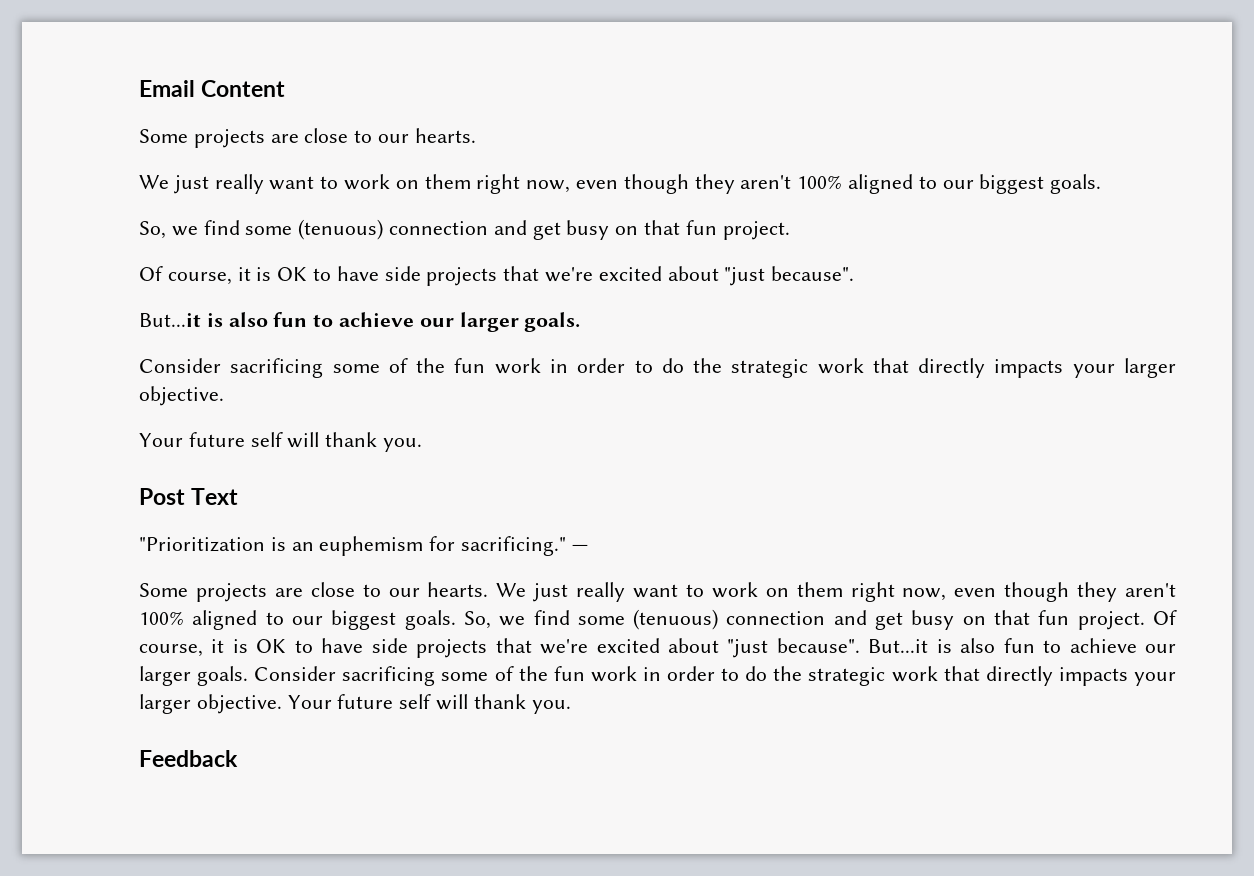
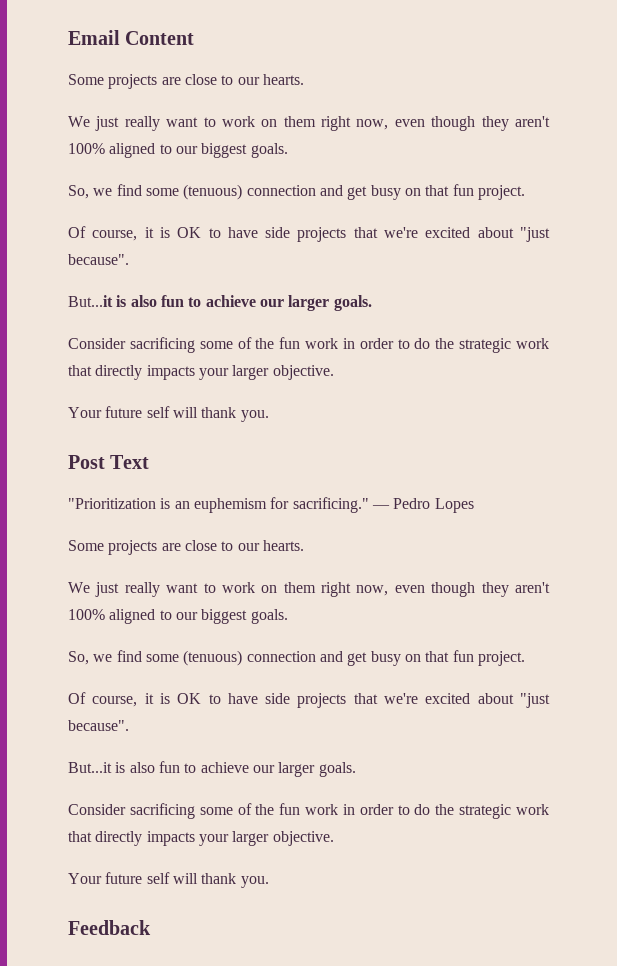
- —
- Some projects are close to our hearts. We just really want to work on them right now, even though they aren't 100% aligned to our biggest goals. So, we find some (tenuous) connection and get busy on that fun project. Of course, it is OK to have side projects that we're excited about "just because". But...it is also fun to achieve our larger goals. Consider sacrificing some of the fun work in order to do the strategic work that directly impacts your larger objective. Your future self will thank you.
+ — Pedro Lopes
+ Some projects are close to our hearts.
+ We just really want to work on them right now, even though they aren't 100% aligned to our biggest goals.
+ So, we find some (tenuous) connection and get busy on that fun project.
+ Of course, it is OK to have side projects that we're excited about "just because".
+ But...it is also fun to achieve our larger goals.
+ Consider sacrificing some of the fun work in order to do the strategic work that directly impacts your larger objective.
+ Your future self will thank you.

